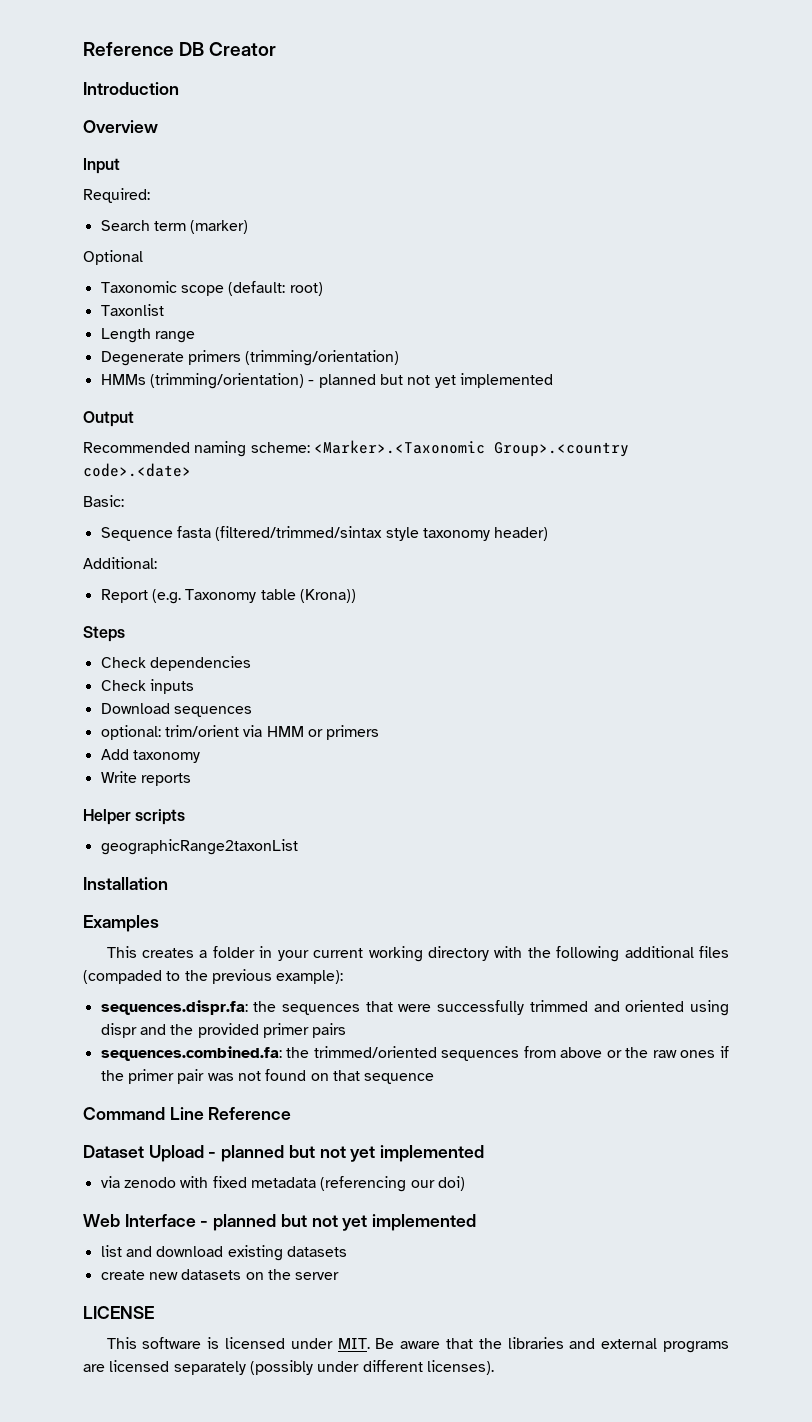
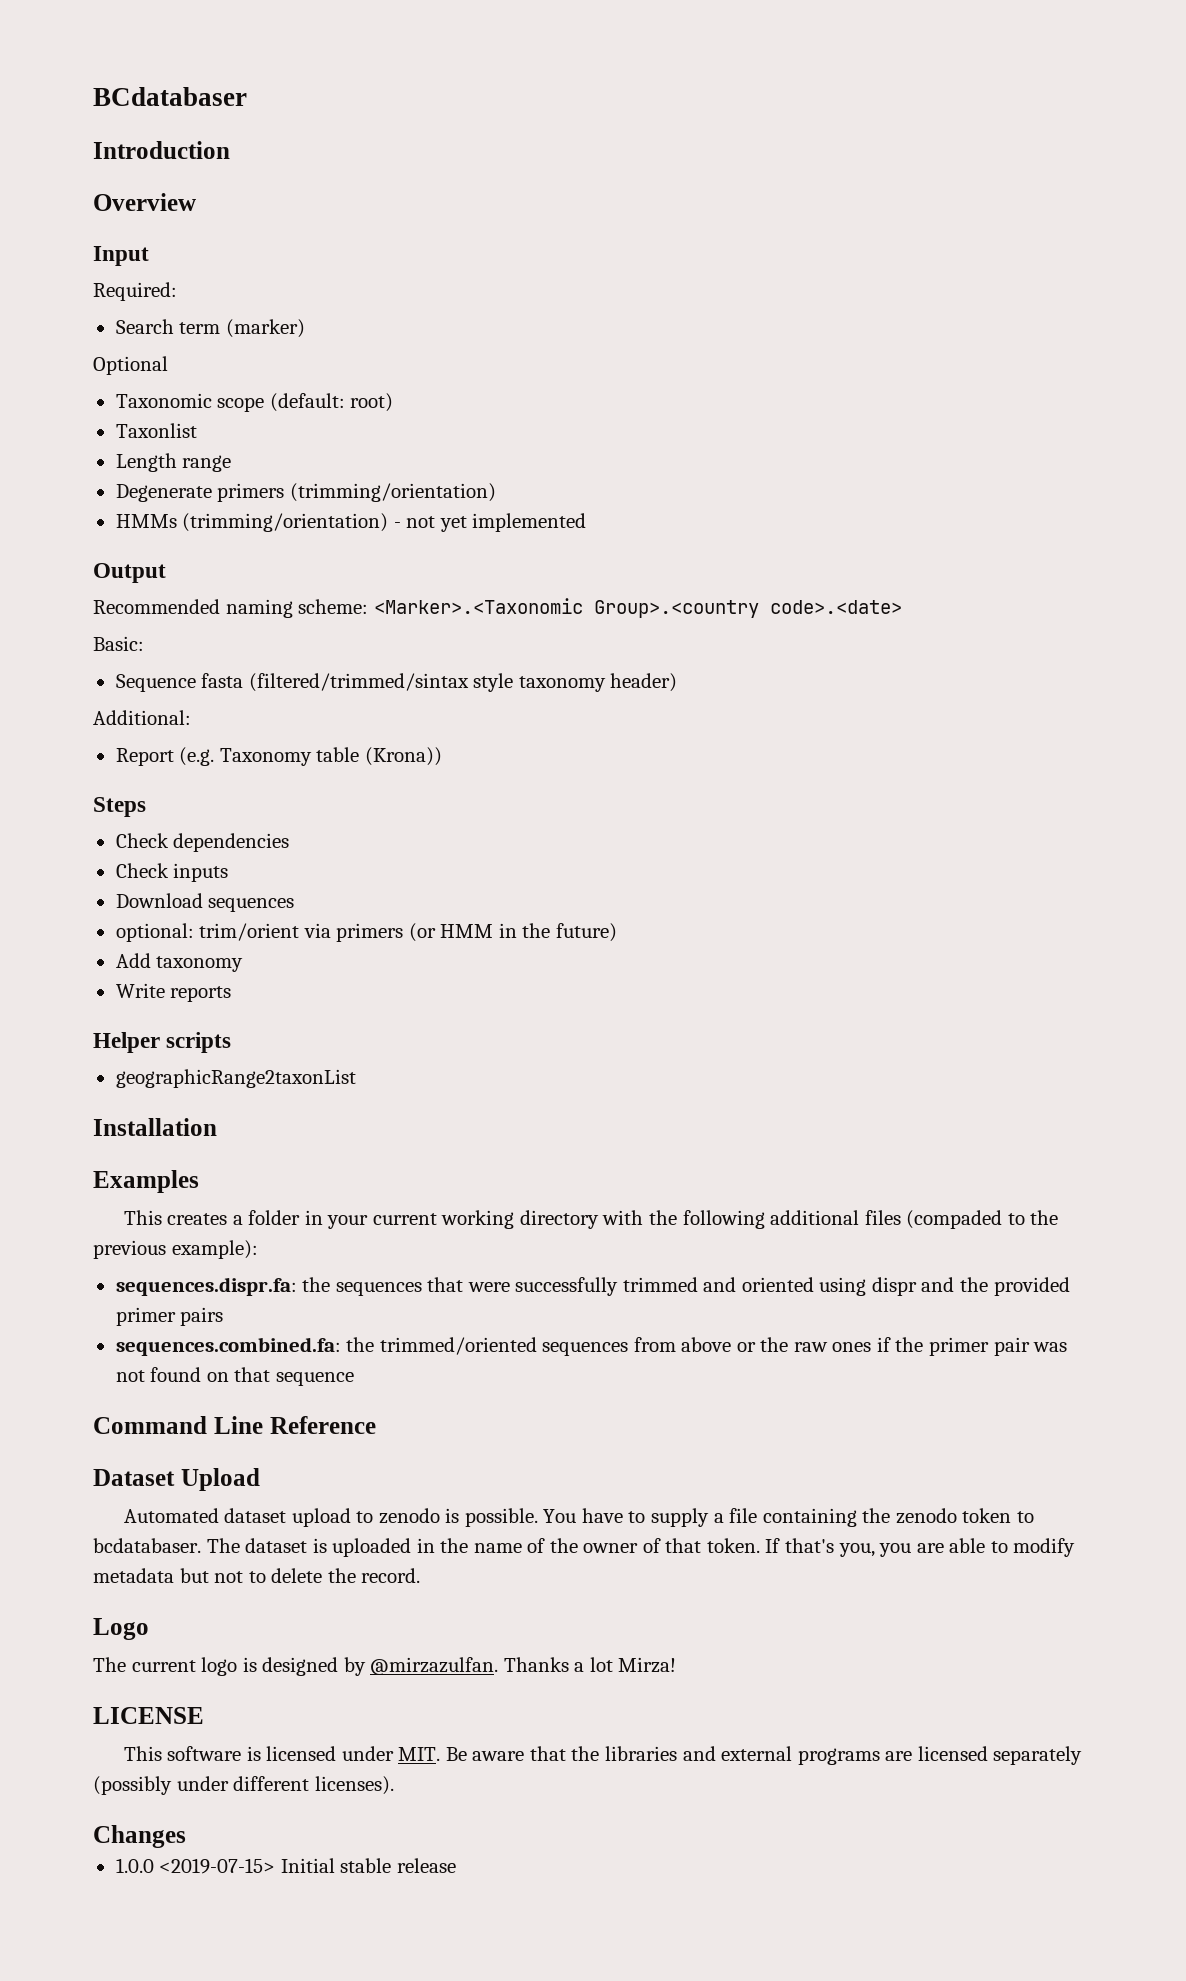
- Reference DB Creator
+ BCdatabaser
- HMMs (trimming/orientation) - planned but not yet implemented
+ HMMs (trimming/orientation) - not yet implemented
- optional: trim/orient via HMM or primers
+ optional: trim/orient via primers (or HMM in the future)
- Dataset Upload - planned but not yet implemented
- via zenodo with fixed metadata (referencing our doi)
- Web Interface - planned but not yet implemented
- list and download existing datasets
- create new datasets on the server
+ Dataset Upload
+ Automated dataset upload to zenodo is possible. You have to supply a file containing the zenodo token to bcdatabaser. The dataset is uploaded in the name of the owner of that token. If that's you, you are able to modify metadata but not to delete the record.
+ Logo
+ The current logo is designed by @mirzazulfan. Thanks a lot Mirza!
+ Changes
+ 1.0.0 <2019-07-15> Initial stable release

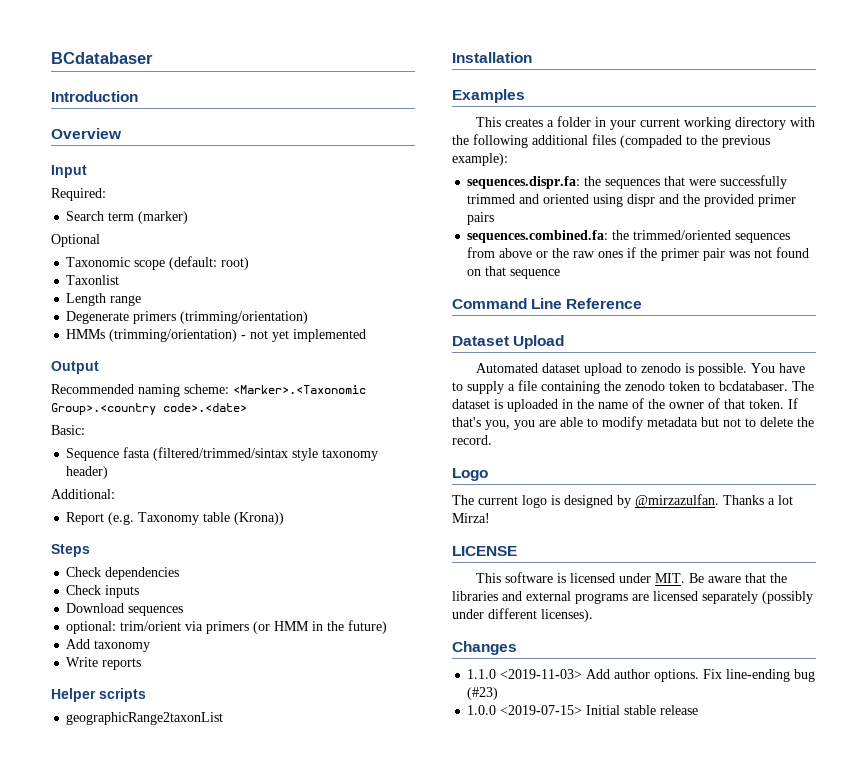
+ 1.1.0 <2019-11-03> Add author options. Fix line-ending bug (#23)

